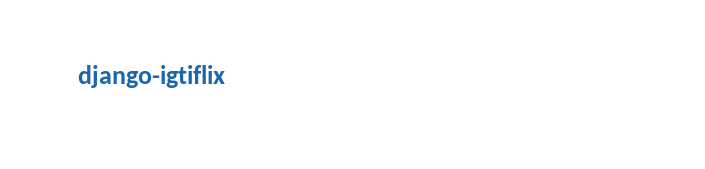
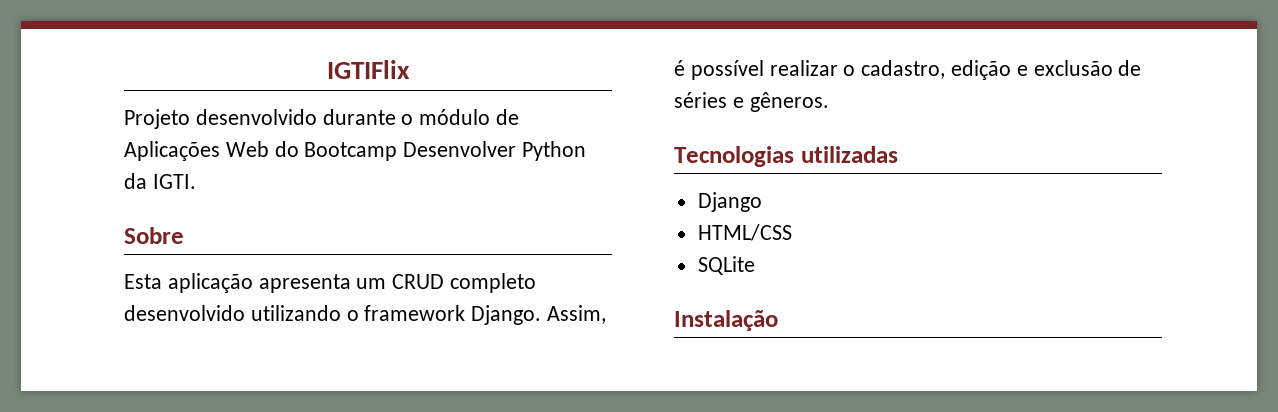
- django-igtiflix
+ IGTIFlix
+ Projeto desenvolvido durante o módulo de Aplicações Web do Bootcamp Desenvolver Python da IGTI.
+ Sobre
+ Esta aplicação apresenta um CRUD completo desenvolvido utilizando o framework Django. Assim, é possível realizar o cadastro, edição e exclusão de séries e gêneros.
+ Tecnologias utilizadas
+ Django
+ HTML/CSS
+ SQLite
+ Instalação

